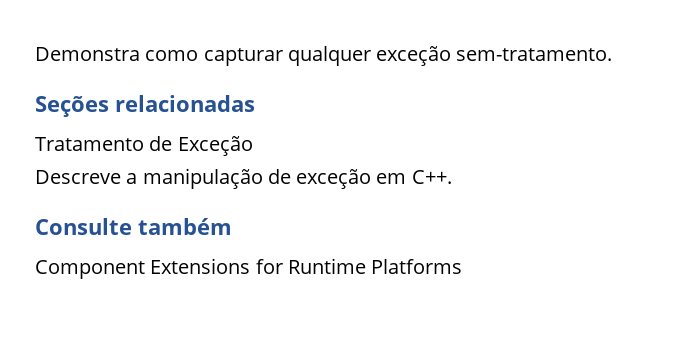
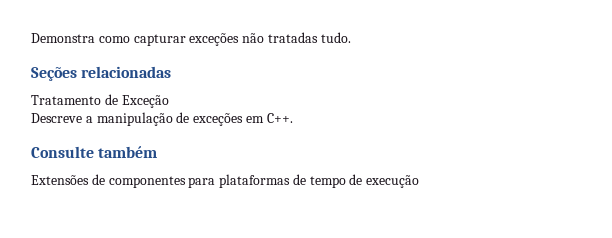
- Demonstra como capturar qualquer exceção sem-tratamento.
+ Demonstra como capturar exceções não tratadas tudo.
- Descreve a manipulação de exceção em C++.
+ Descreve a manipulação de exceções em C++.
- Component Extensions for Runtime Platforms
+ Extensões de componentes para plataformas de tempo de execução

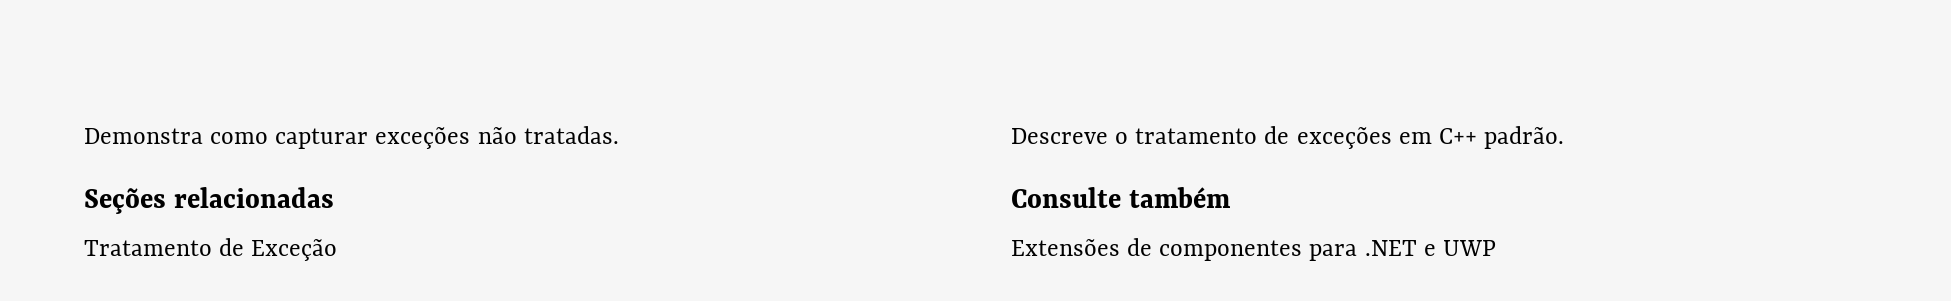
- Demonstra como capturar exceções não tratadas tudo.
+ Demonstra como capturar exceções não tratadas.
- Descreve a manipulação de exceções em C++.
+ Descreve o tratamento de exceções em C++ padrão.
- Extensões de componentes para plataformas de tempo de execução
+ Extensões de componentes para .NET e UWP

